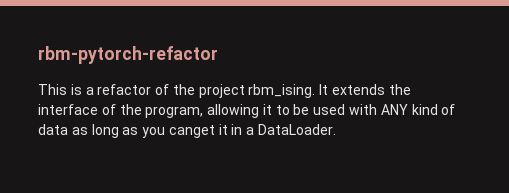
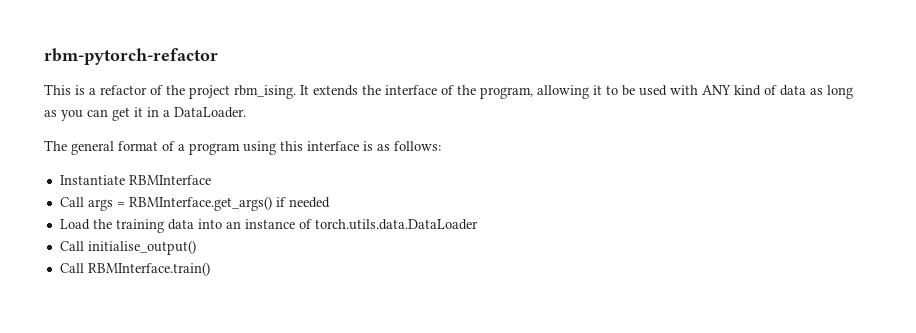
- It extends the interface of the program, allowing it to be used with ANY kind of data as long as you canget it in a DataLoader.
+ It extends the interface of the program, allowing it to be used with ANY kind of data as long as you can get it in a DataLoader.
+ The general format of a program using this interface is as follows:
+ Instantiate RBMInterface
+ Call args = RBMInterface.get_args() if needed
+ Load the training data into an instance of torch.utils.data.DataLoader
+ Call initialise_output()
+ Call RBMInterface.train()

